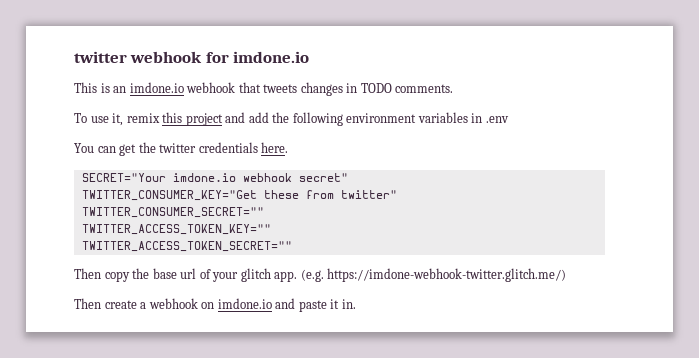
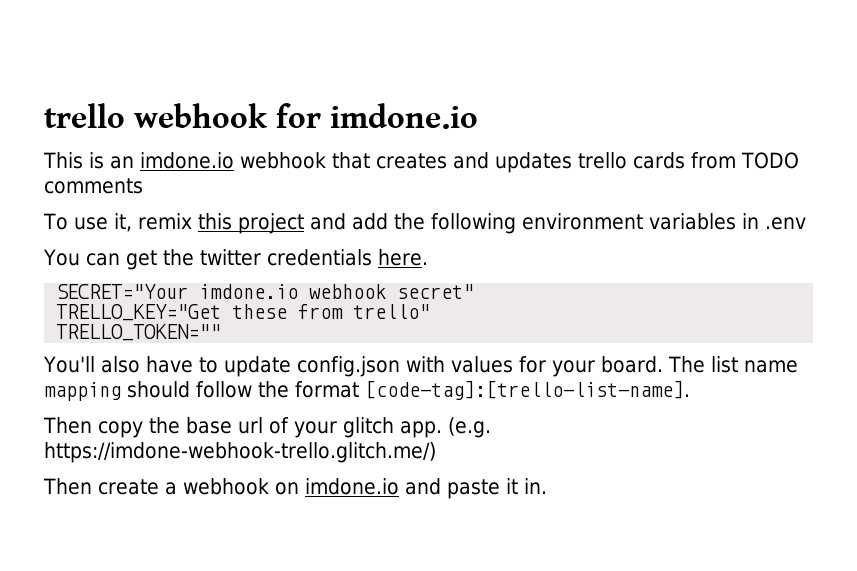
- twitter webhook for imdone.io
+ trello webhook for imdone.io
- This is an imdone.io webhook that tweets changes in TODO comments.
+ This is an imdone.io webhook that creates and updates trello cards from TODO comments
- TWITTER_CONSUMER_KEY="Get these from twitter"
- TWITTER_CONSUMER_SECRET=""
- TWITTER_ACCESS_TOKEN_KEY=""
- TWITTER_ACCESS_TOKEN_SECRET=""
+ TRELLO_KEY="Get these from trello"
+ TRELLO_TOKEN=""
+ You'll also have to update config.json with values for your board. The list name mapping should follow the format [code-tag]:[trello-list-name].
- (e.g. https://imdone-webhook-twitter.glitch.me/)
+ (e.g. https://imdone-webhook-trello.glitch.me/)

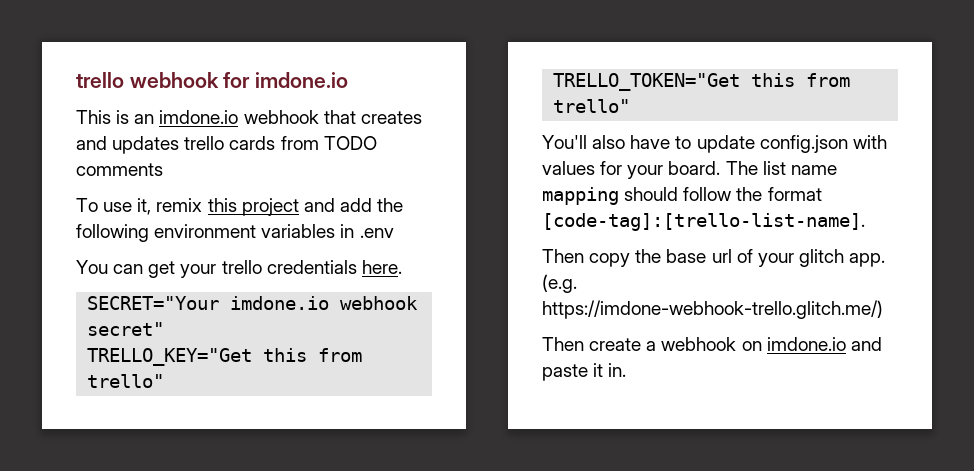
- You can get the twitter credentials here.
+ You can get your trello credentials here.
- TRELLO_KEY="Get these from trello"
- TRELLO_TOKEN=""
+ TRELLO_KEY="Get this from trello"
+ TRELLO_TOKEN="Get this from trello"

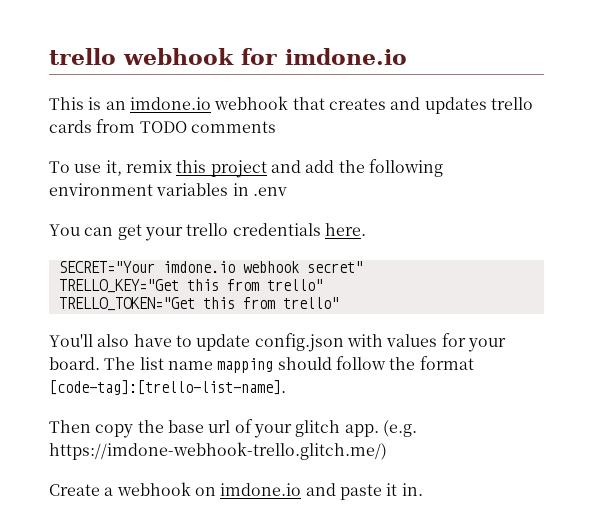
- Then create a webhook on imdone.io and paste it in.
+ Create a webhook on imdone.io and paste it in.

